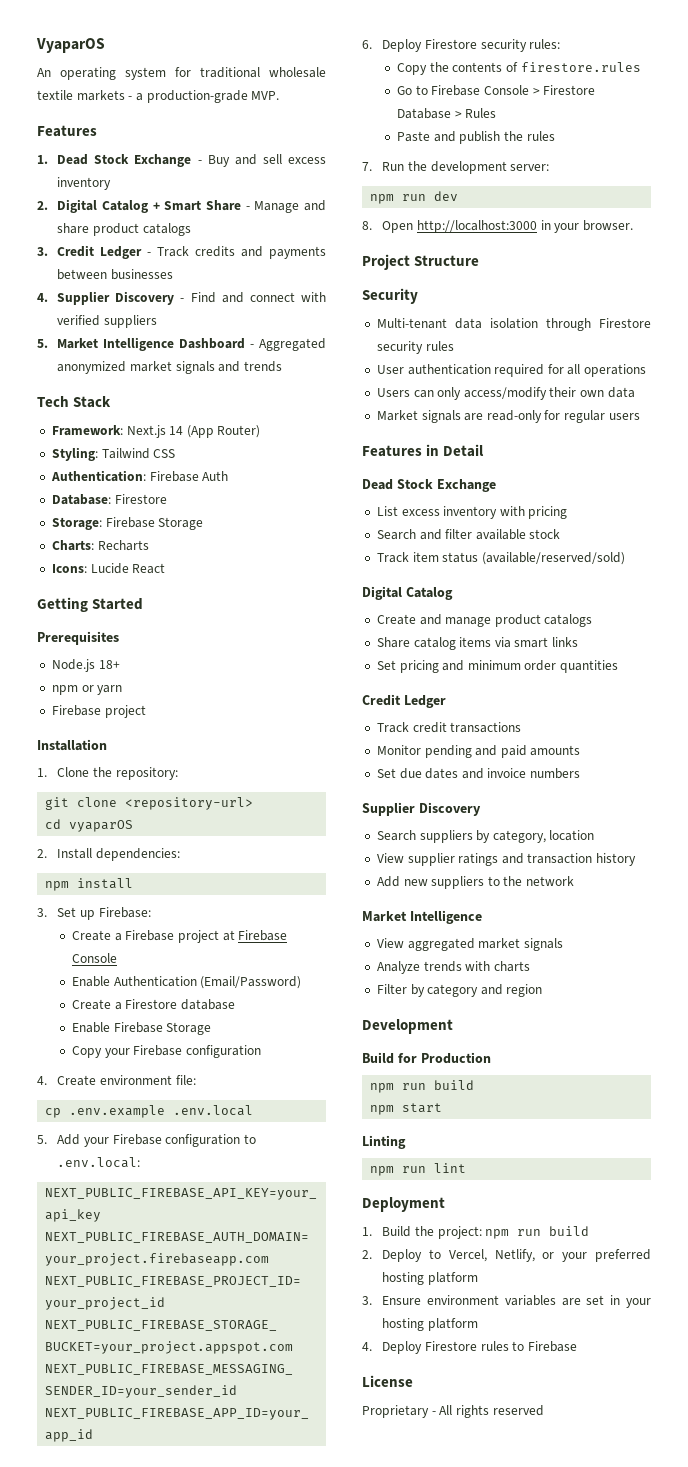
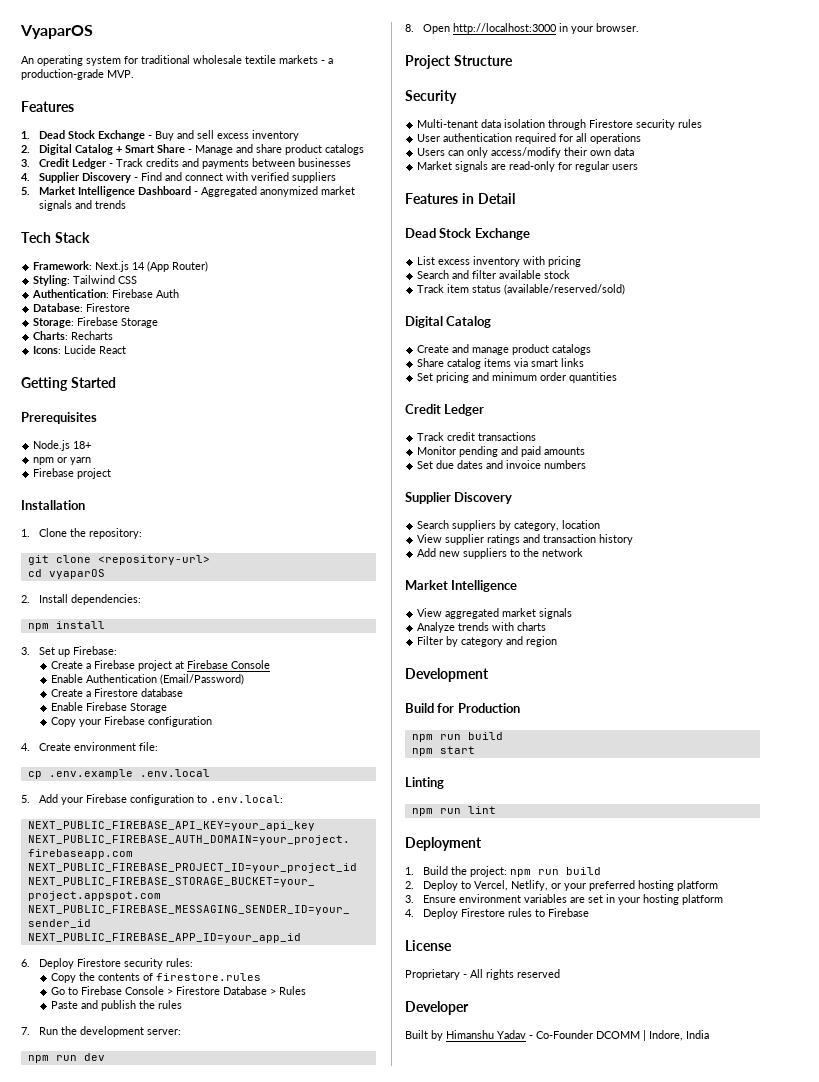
+ Developer
+ Built by Himanshu Yadav - Co-Founder DCOMM | Indore, India

